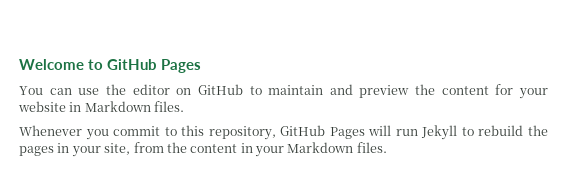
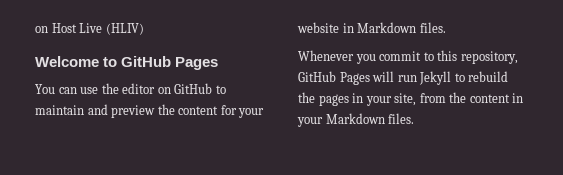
+ on Host Live (HLIV)

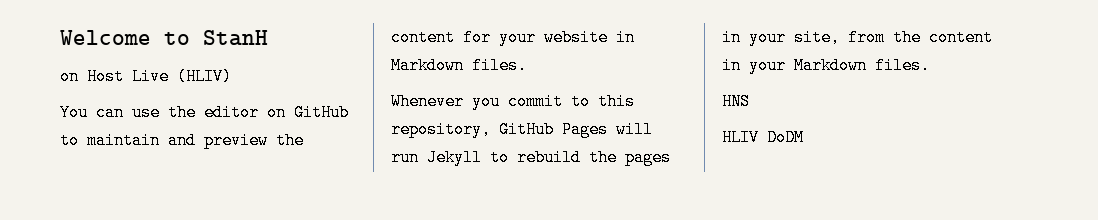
+ Welcome to StanH
- Welcome to GitHub Pages
+ HNS
+ HLIV DoDM

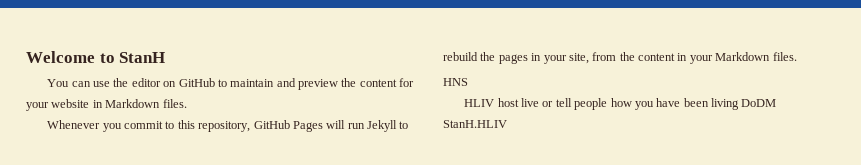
- on Host Live (HLIV)
- HLIV DoDM
+ HLIV host live or tell people how you have been living DoDM StanH.HLIV

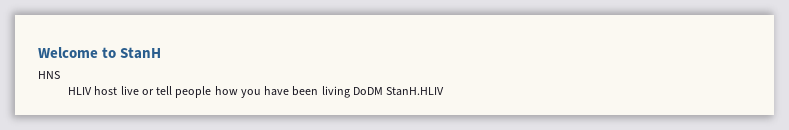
- You can use the editor on GitHub to maintain and preview the content for your website in Markdown files.
- Whenever you commit to this repository, GitHub Pages will run Jekyll to rebuild the pages in your site, from the content in your Markdown files.

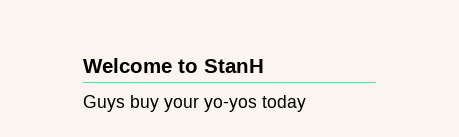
- HNS
- HLIV host live or tell people how you have been living DoDM StanH.HLIV
+ Guys buy your yo-yos today

